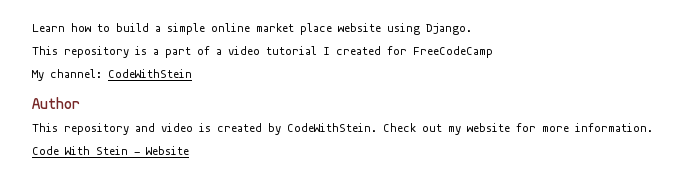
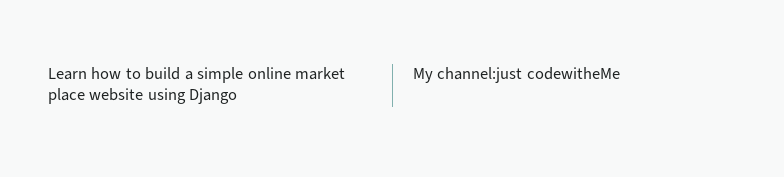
- Learn how to build a simple online market place website using Django.
- This repository is a part of a video tutorial I created for FreeCodeCamp
- My channel: CodeWithStein
- Author
- This repository and video is created by CodeWithStein. Check out my website for more information.
- Code With Stein - Website
+ Learn how to build a simple online market place website using Django
+ My channel:just codewitheMe

